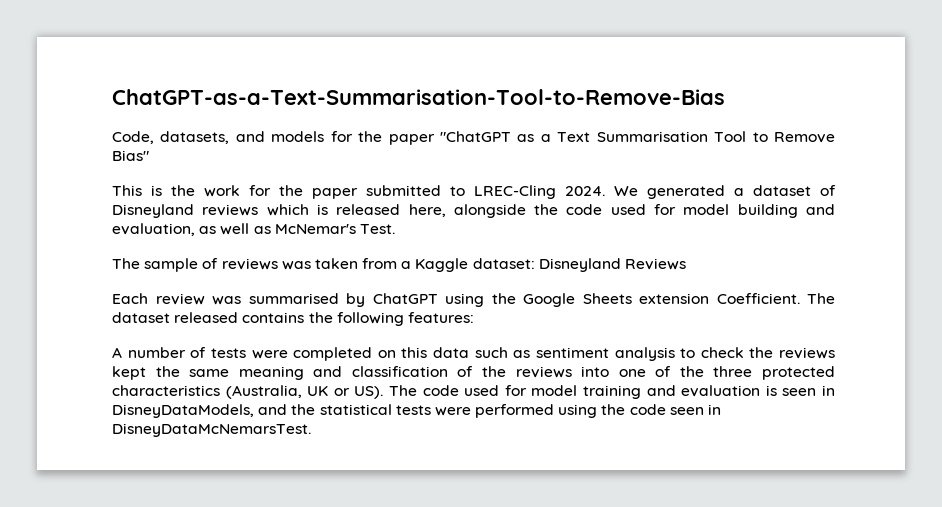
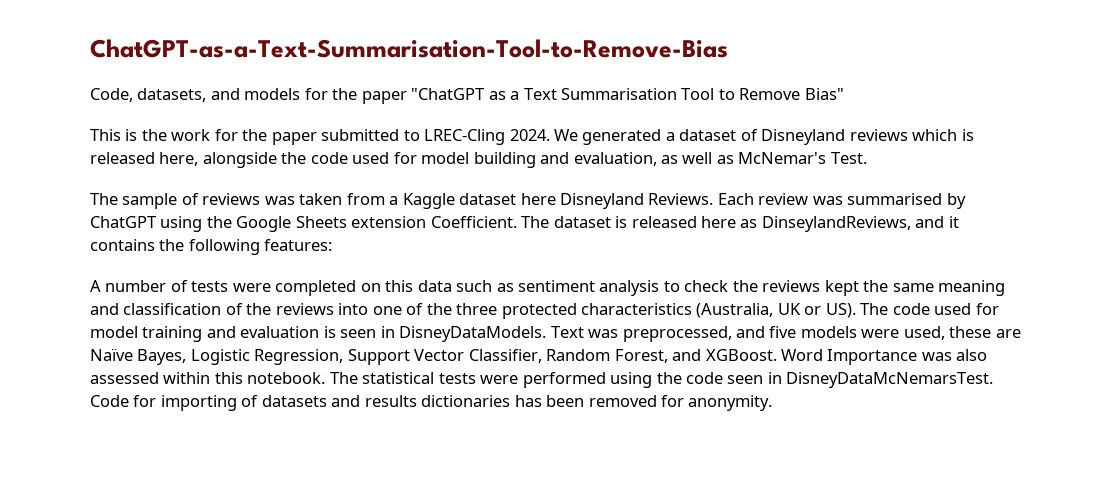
- The sample of reviews was taken from a Kaggle dataset: Disneyland Reviews
- Each review was summarised by ChatGPT using the Google Sheets extension Coefficient.
+ The sample of reviews was taken from a Kaggle dataset here Disneyland Reviews. Each review was summarised by ChatGPT using the Google Sheets extension Coefficient.
- The dataset released contains the following features:
+ The dataset is released here as DinseylandReviews, and it contains the following features:
- A number of tests were completed on this data such as sentiment analysis to check the reviews kept the same meaning and classification of the reviews into one of the three protected characteristics (Australia, UK or US). The code used for model training and evaluation is seen in DisneyDataModels, and the statistical tests were performed using the code seen in DisneyDataMcNemarsTest.
+ A number of tests were completed on this data such as sentiment analysis to check the reviews kept the same meaning and classification of the reviews into one of the three protected characteristics (Australia, UK or US). The code used for model training and evaluation is seen in DisneyDataModels. Text was preprocessed, and five models were used, these are Naïve Bayes, Logistic Regression, Support Vector Classifier, Random Forest, and XGBoost. Word Importance was also assessed within this notebook. The statistical tests were performed using the code seen in DisneyDataMcNemarsTest.
+ Code for importing of datasets and results dictionaries has been removed for anonymity.

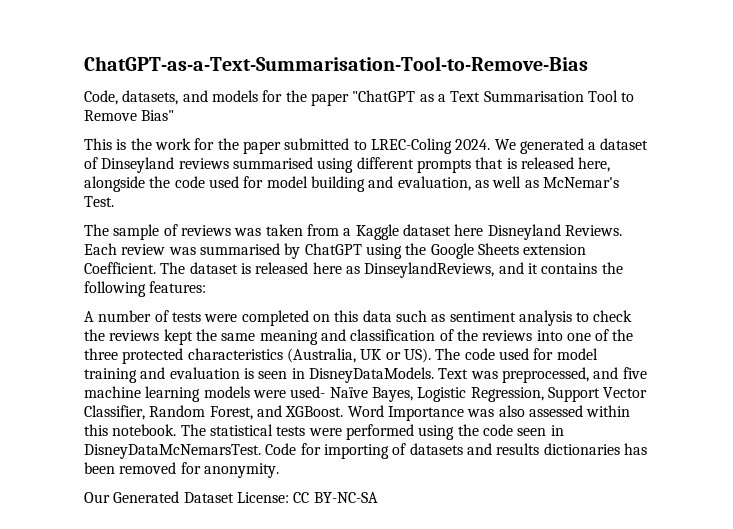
- This is the work for the paper submitted to LREC-Cling 2024.
+ This is the work for the paper submitted to LREC-Coling 2024.
- We generated a dataset of Disneyland reviews which is released here, alongside the code used for model building and evaluation, as well as McNemar's Test.
+ We generated a dataset of Dinseyland reviews summarised using different prompts that is released here, alongside the code used for model building and evaluation, as well as McNemar's Test.
- Text was preprocessed, and five models were used, these are Naïve Bayes, Logistic Regression, Support Vector Classifier, Random Forest, and XGBoost.
+ Text was preprocessed, and five machine learning models were used- Naïve Bayes, Logistic Regression, Support Vector Classifier, Random Forest, and XGBoost.
+ Our Generated Dataset License: CC BY-NC-SA

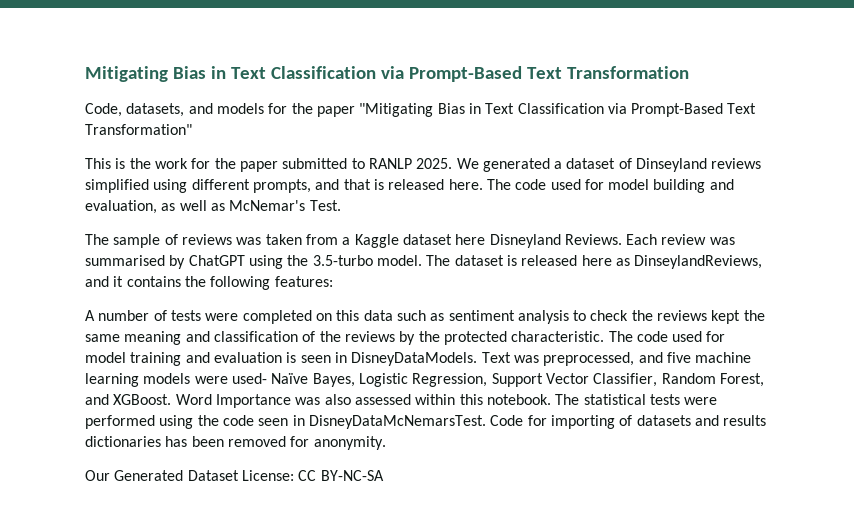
- ChatGPT-as-a-Text-Summarisation-Tool-to-Remove-Bias
+ Mitigating Bias in Text Classification via Prompt-Based Text Transformation
- Code, datasets, and models for the paper "ChatGPT as a Text Summarisation Tool to Remove Bias"
+ Code, datasets, and models for the paper "Mitigating Bias in Text Classification via Prompt-Based Text Transformation"
- This is the work for the paper submitted to LREC-Coling 2024.
+ This is the work for the paper submitted to RANLP 2025.
- We generated a dataset of Dinseyland reviews summarised using different prompts that is released here, alongside the code used for model building and evaluation, as well as McNemar's Test.
+ We generated a dataset of Dinseyland reviews simplified using different prompts, and that is released here. The code used for model building and evaluation, as well as McNemar's Test.
- Each review was summarised by ChatGPT using the Google Sheets extension Coefficient.
+ Each review was summarised by ChatGPT using the 3.5-turbo model.
- A number of tests were completed on this data such as sentiment analysis to check the reviews kept the same meaning and classification of the reviews into one of the three protected characteristics (Australia, UK or US). The code used for model training and evaluation is seen in DisneyDataModels.
+ A number of tests were completed on this data such as sentiment analysis to check the reviews kept the same meaning and classification of the reviews by the protected characteristic. The code used for model training and evaluation is seen in DisneyDataModels.

